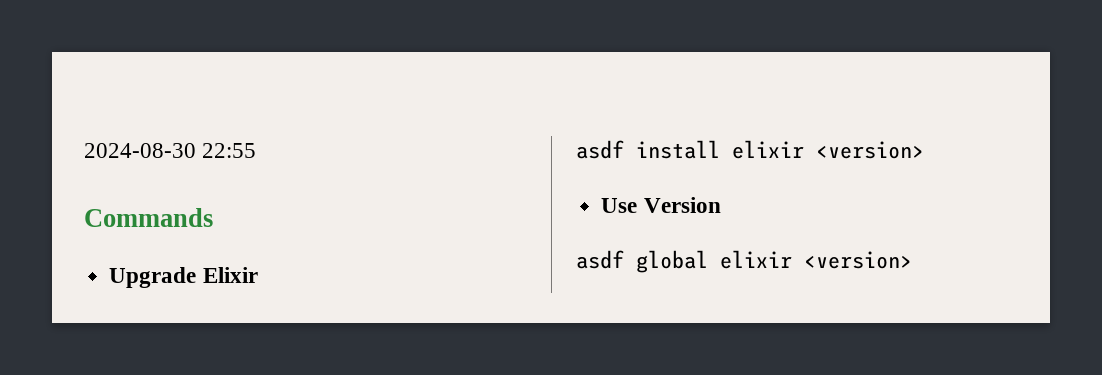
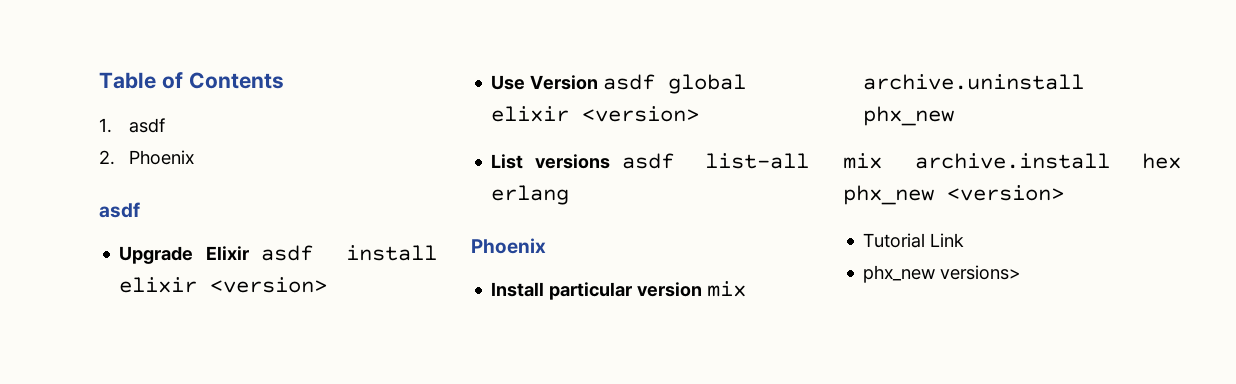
- 2024-08-30 22:55
- Commands
+ Table of Contents
+ 1. asdf
+ 2. Phoenix
+ asdf
- Upgrade Elixir
- asdf install elixir <version>
+ Upgrade Elixir asdf install elixir <version>
- Use Version
- asdf global elixir <version>
+ Use Version asdf global elixir <version>
+ List versions asdf list-all erlang
+ Phoenix
+ Install particular version mix archive.uninstall phx_new
+ mix archive.install hex phx_new <version>
+ Tutorial Link
+ phx_new versions>

